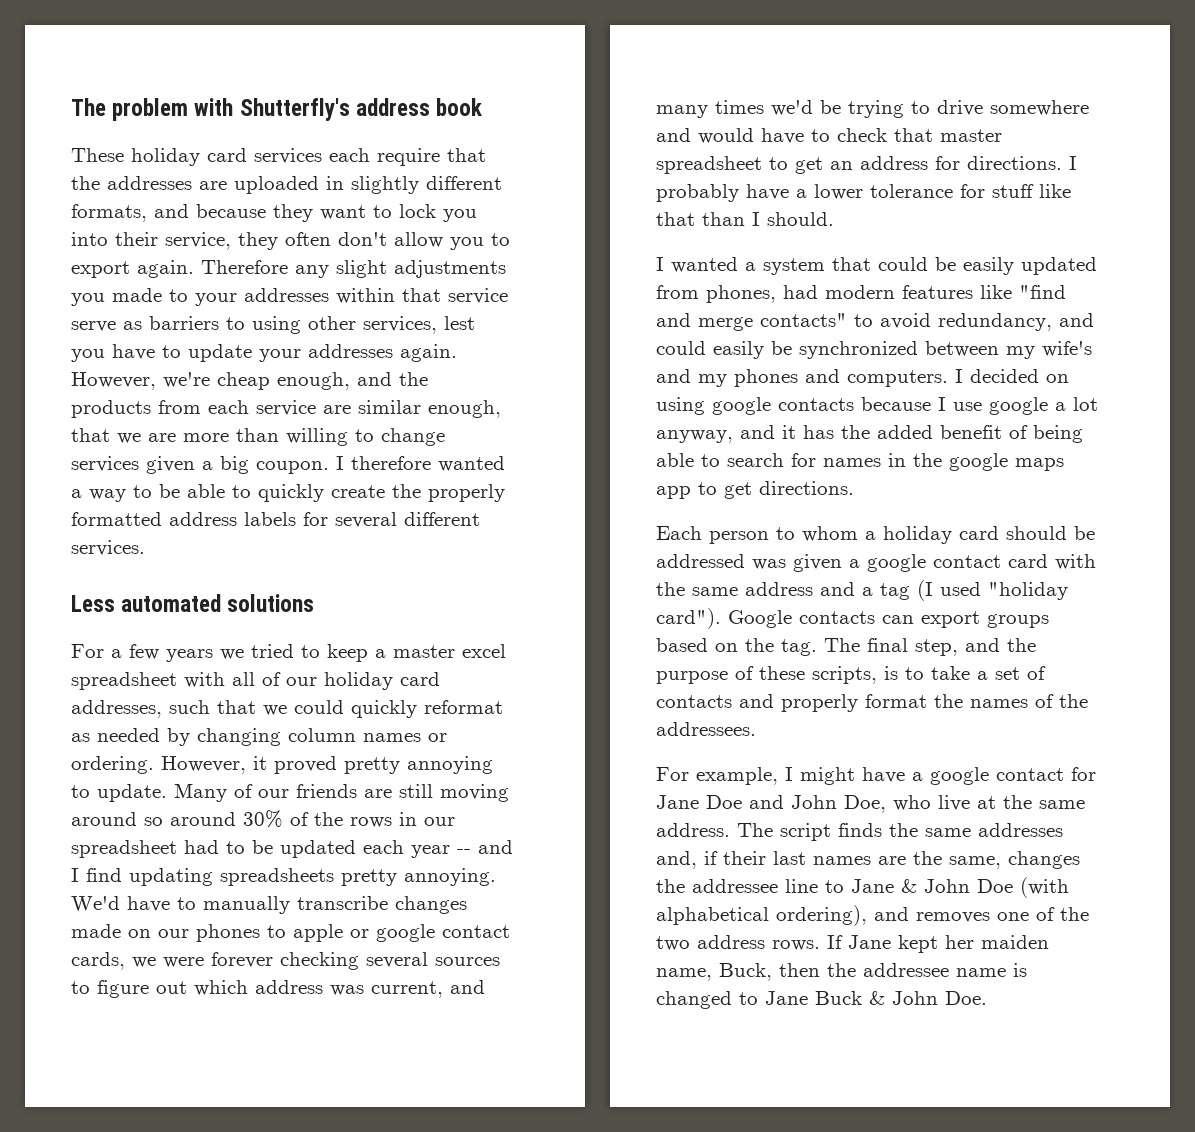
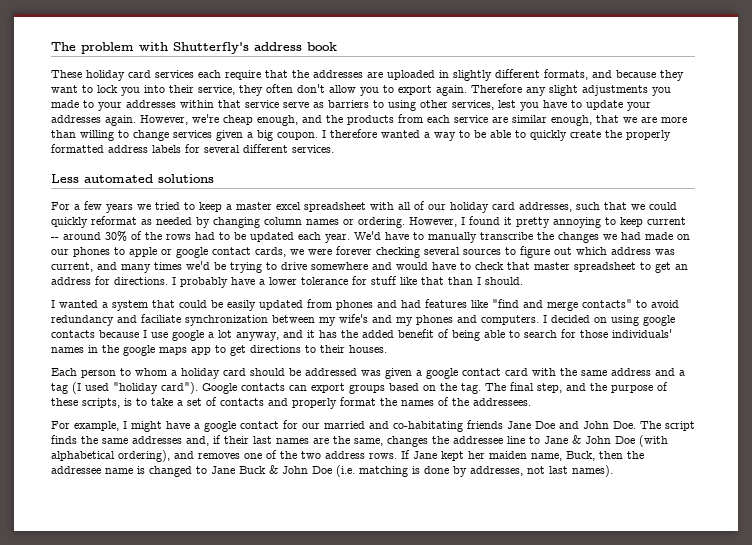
- However, it proved pretty annoying to update. Many of our friends are still moving around so around 30% of the rows in our spreadsheet had to be updated each year -- and I find updating spreadsheets pretty annoying.
+ However, I found it pretty annoying to keep current -- around 30% of the rows had to be updated each year.
- We'd have to manually transcribe changes made on our phones to apple or google contact cards, we were forever checking several sources to figure out which address was current, and many times we'd be trying to drive somewhere and would have to check that master spreadsheet to get an address for directions.
+ We'd have to manually transcribe the changes we had made on our phones to apple or google contact cards, we were forever checking several sources to figure out which address was current, and many times we'd be trying to drive somewhere and would have to check that master spreadsheet to get an address for directions.
- I wanted a system that could be easily updated from phones, had modern features like "find and merge contacts" to avoid redundancy, and could easily be synchronized between my wife's and my phones and computers.
+ I wanted a system that could be easily updated from phones and had features like "find and merge contacts" to avoid redundancy and faciliate synchronization between my wife's and my phones and computers.
- I decided on using google contacts because I use google a lot anyway, and it has the added benefit of being able to search for names in the google maps app to get directions.
+ I decided on using google contacts because I use google a lot anyway, and it has the added benefit of being able to search for those individuals' names in the google maps app to get directions to their houses.
- For example, I might have a google contact for Jane Doe and John Doe, who live at the same address. The script finds the same addresses and, if their last names are the same, changes the addressee line to Jane & John Doe (with alphabetical ordering), and removes one of the two address rows.
+ For example, I might have a google contact for our married and co-habitating friends Jane Doe and John Doe. The script finds the same addresses and, if their last names are the same, changes the addressee line to Jane & John Doe (with alphabetical ordering), and removes one of the two address rows.
- If Jane kept her maiden name, Buck, then the addressee name is changed to Jane Buck & John Doe.
+ If Jane kept her maiden name, Buck, then the addressee name is changed to Jane Buck & John Doe (i.e. matching is done by addresses, not last names).

